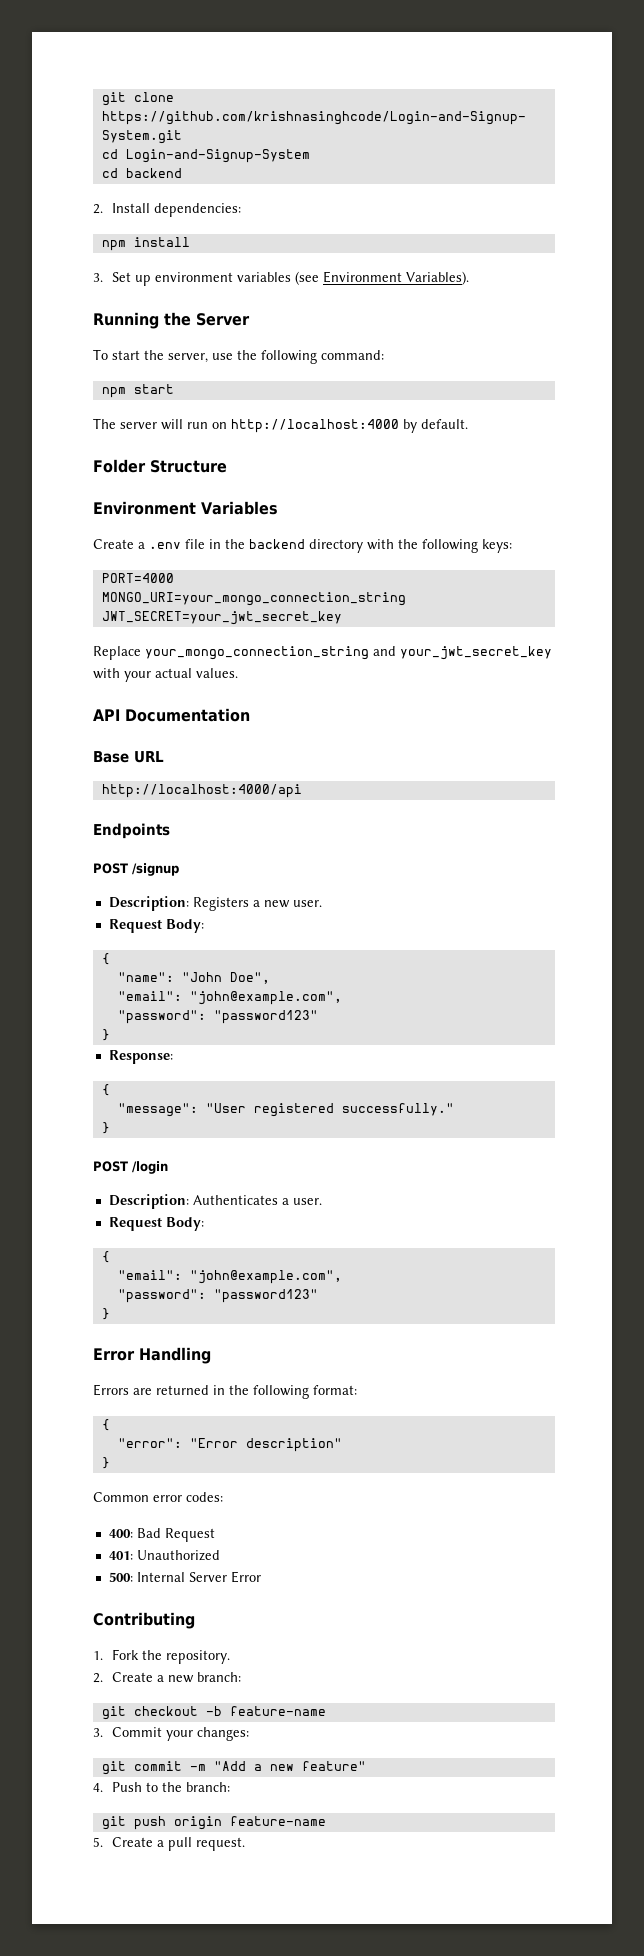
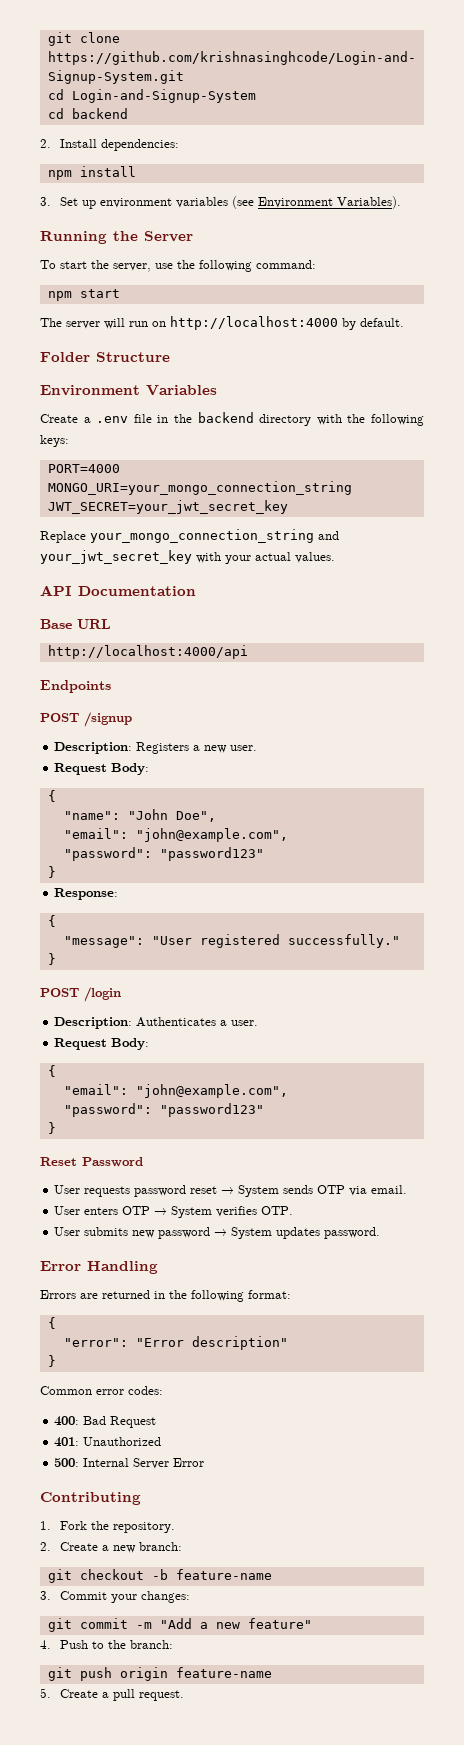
+ Reset Password
+ User requests password reset → System sends OTP via email.
+ User enters OTP → System verifies OTP.
+ User submits new password → System updates password.

